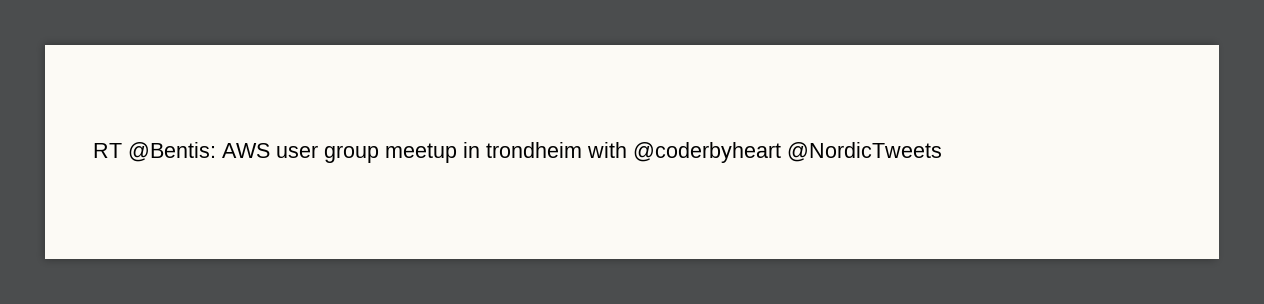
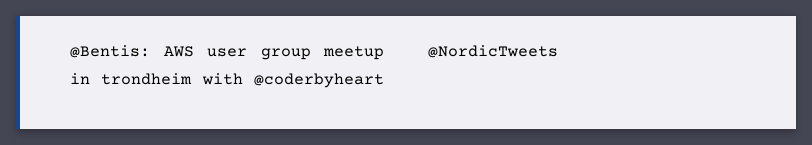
- RT @Bentis: AWS user group meetup in trondheim with @coderbyheart @NordicTweets
+ @Bentis: AWS user group meetup in trondheim with @coderbyheart @NordicTweets

